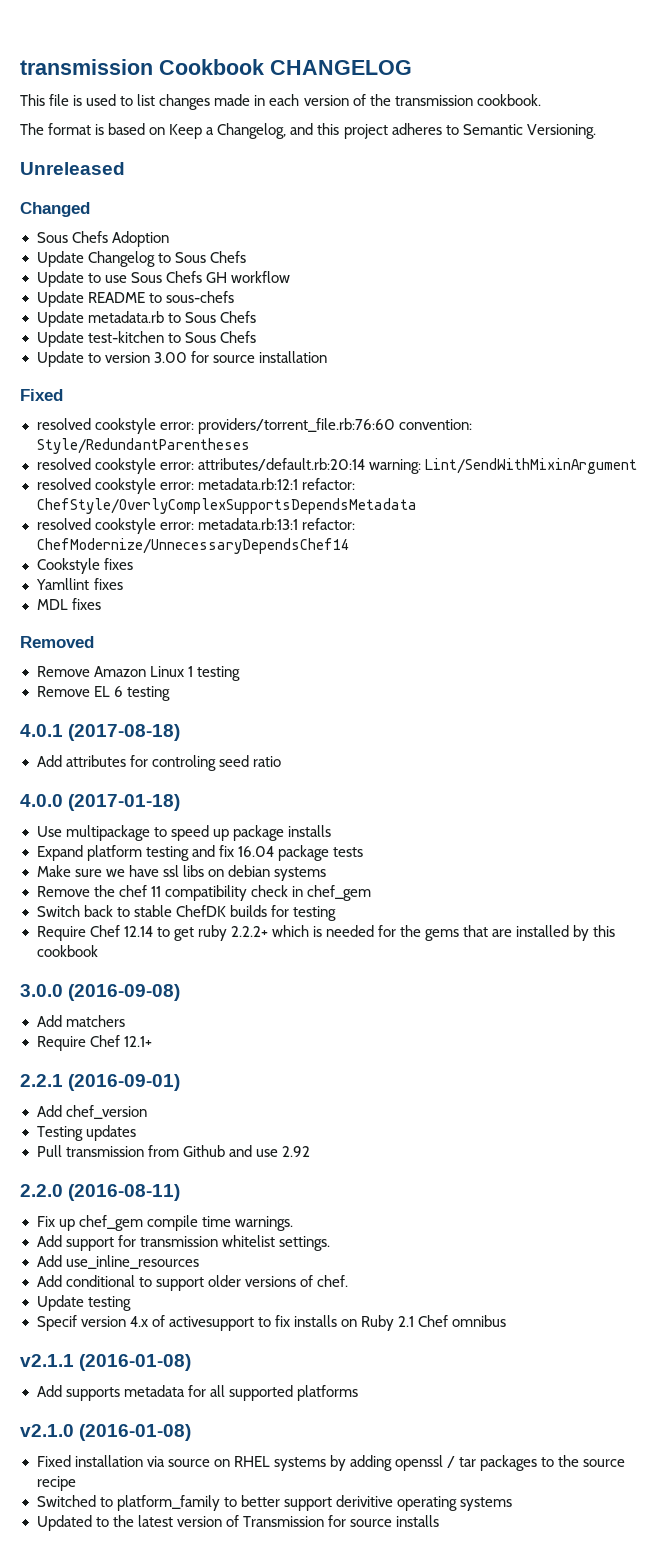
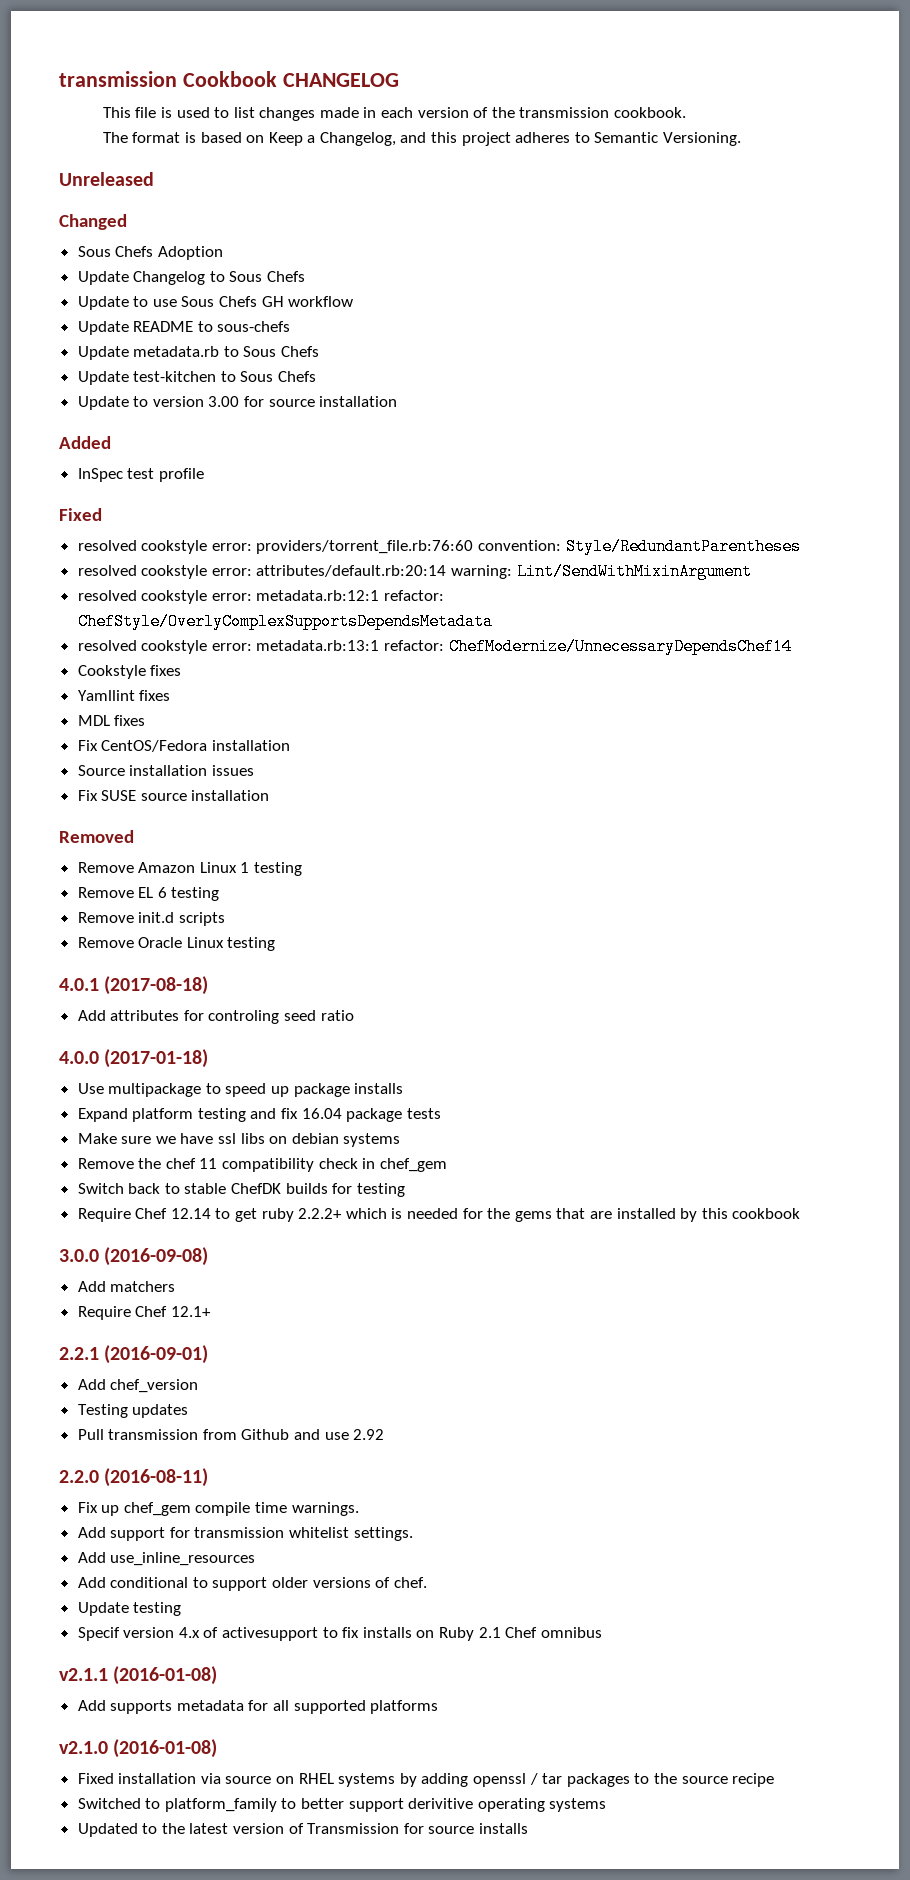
+ Added
+ InSpec test profile
+ Fix CentOS/Fedora installation
+ Source installation issues
+ Fix SUSE source installation
+ Remove init.d scripts
+ Remove Oracle Linux testing

